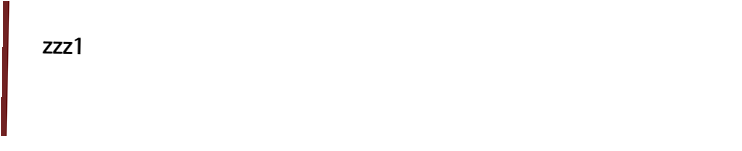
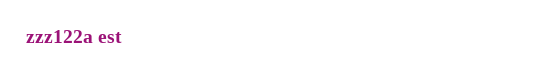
- zzz1
+ zzz122a est

